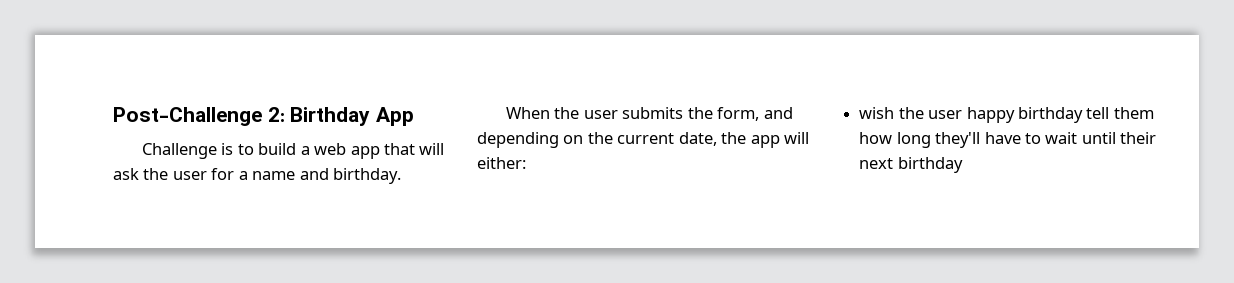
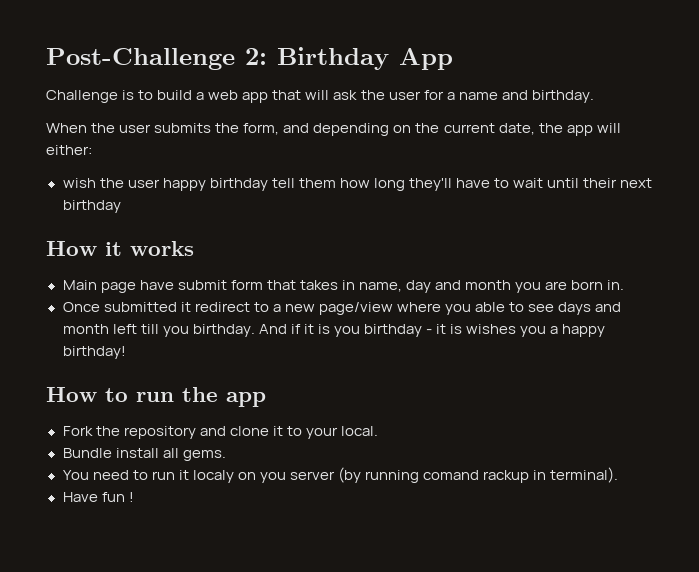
+ How it works
+ Main page have submit form that takes in name, day and month you are born in.
+ Once submitted it redirect to a new page/view where you able to see days and month left till you birthday. And if it is you birthday - it is wishes you a happy birthday!
+ How to run the app
+ Fork the repository and clone it to your local.
+ Bundle install all gems.
+ You need to run it localy on you server (by running comand rackup in terminal).
+ Have fun !

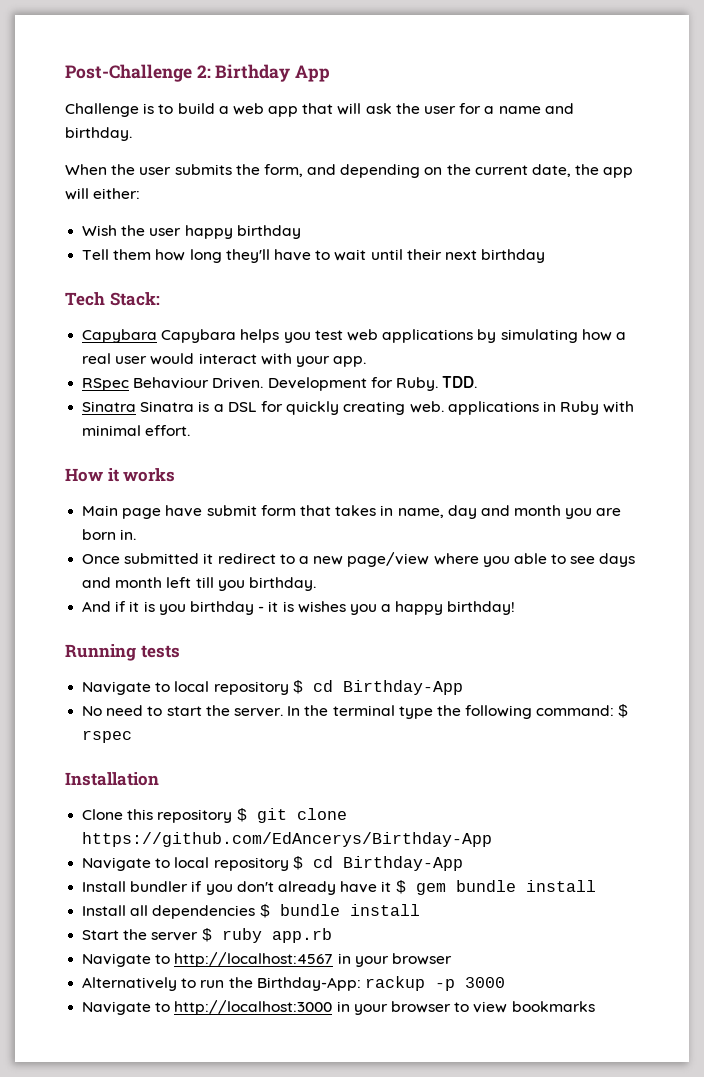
- wish the user happy birthday tell them how long they'll have to wait until their next birthday
+ Wish the user happy birthday
+ Tell them how long they'll have to wait until their next birthday
+ Tech Stack:
+ Capybara Capybara helps you test web applications by simulating how a real user would interact with your app.
+ RSpec Behaviour Driven. Development for Ruby. TDD.
+ Sinatra Sinatra is a DSL for quickly creating web. applications in Ruby with minimal effort.
- Once submitted it redirect to a new page/view where you able to see days and month left till you birthday. And if it is you birthday - it is wishes you a happy birthday!
+ Once submitted it redirect to a new page/view where you able to see days and month left till you birthday.
+ And if it is you birthday - it is wishes you a happy birthday!
- How to run the app
- Fork the repository and clone it to your local.
- Bundle install all gems.
- You need to run it localy on you server (by running comand rackup in terminal).
- Have fun !
+ Running tests
+ Navigate to local repository $ cd Birthday-App
+ No need to start the server. In the terminal type the following command: $ rspec
+ Installation
+ Clone this repository $ git clone https://github.com/EdAncerys/Birthday-App
+ Navigate to local repository $ cd Birthday-App
+ Install bundler if you don't already have it $ gem bundle install
+ Install all dependencies $ bundle install
+ Start the server $ ruby app.rb
+ Navigate to http://localhost:4567 in your browser
+ Alternatively to run the Birthday-App: rackup -p 3000
+ Navigate to http://localhost:3000 in your browser to view bookmarks

